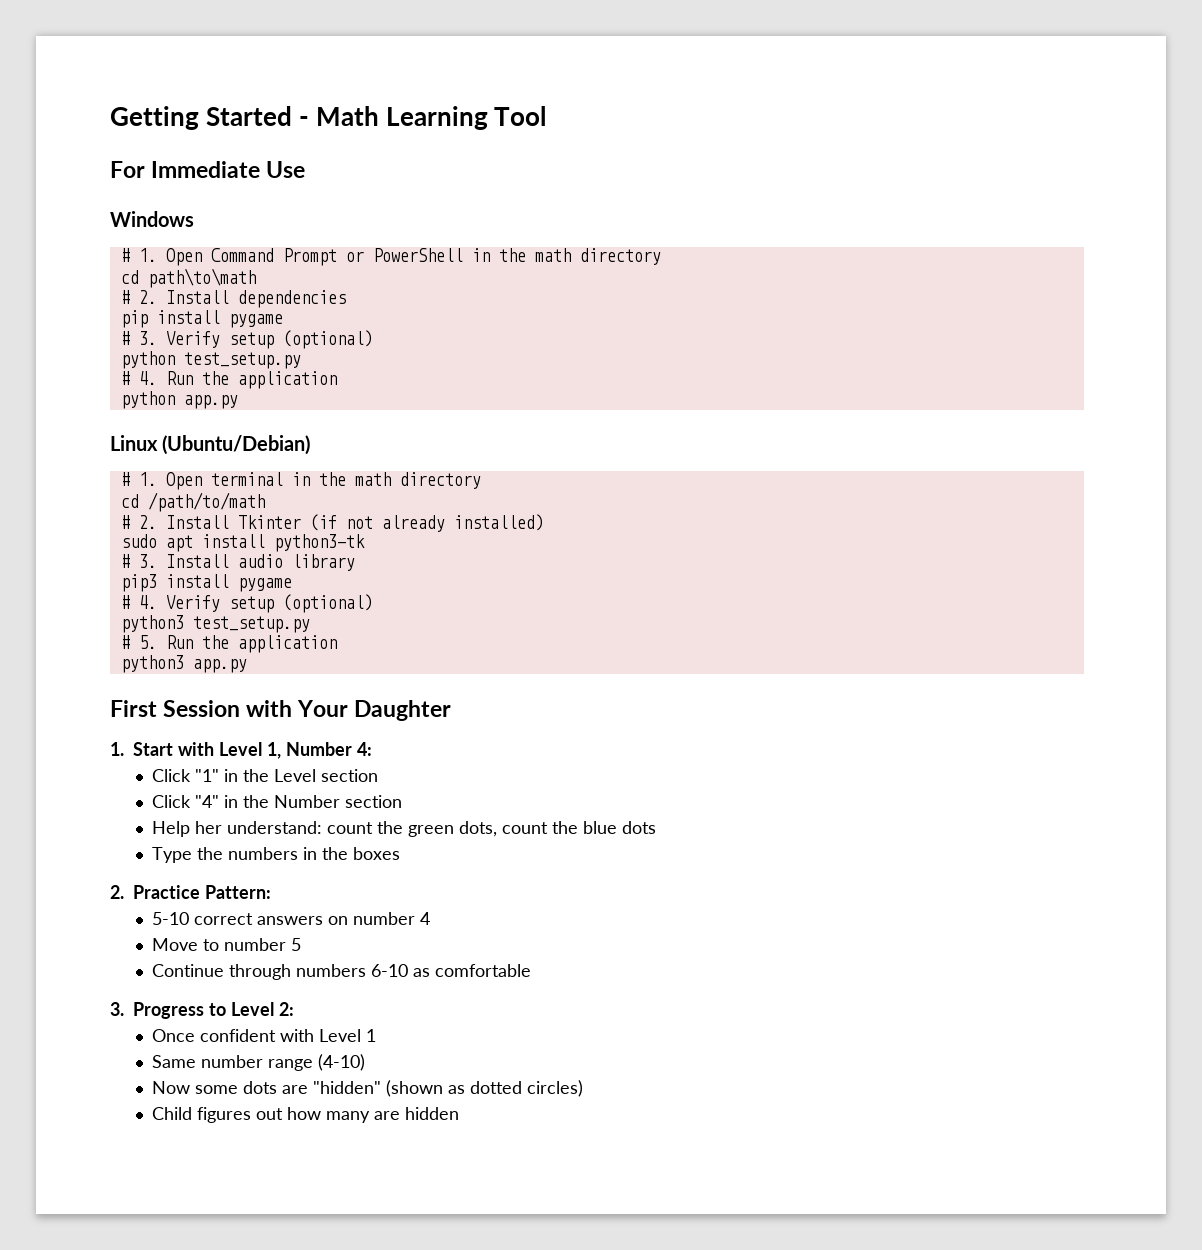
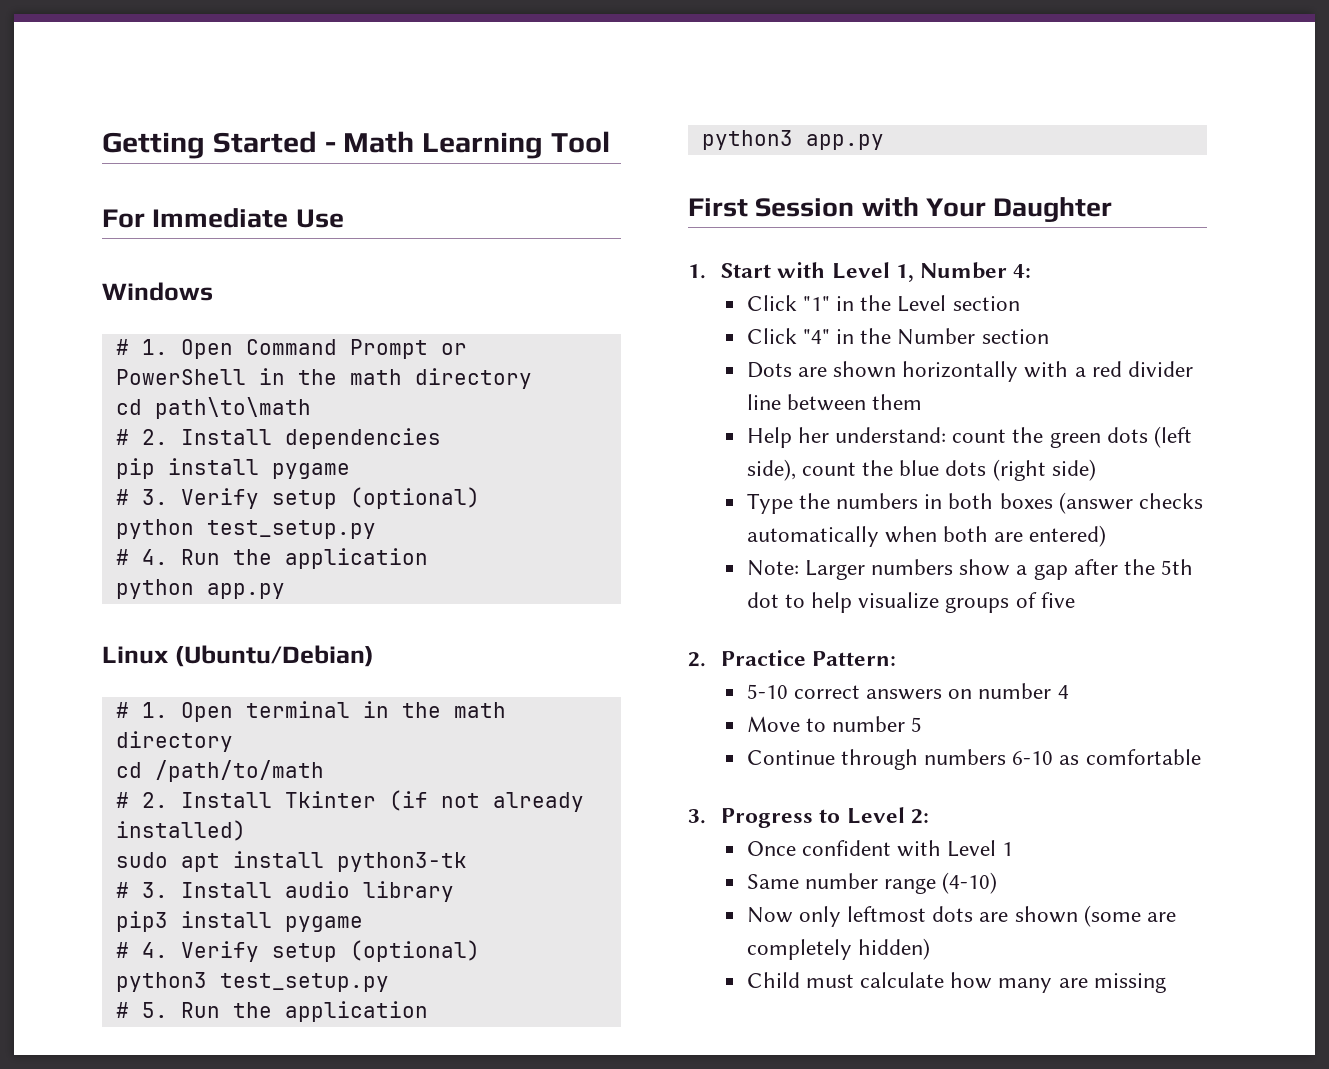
+ Dots are shown horizontally with a red divider line between them
- Help her understand: count the green dots, count the blue dots
+ Help her understand: count the green dots (left side), count the blue dots (right side)
- Type the numbers in the boxes
+ Type the numbers in both boxes (answer checks automatically when both are entered)
+ Note: Larger numbers show a gap after the 5th dot to help visualize groups of five
- Now some dots are "hidden" (shown as dotted circles)
+ Now only leftmost dots are shown (some are completely hidden)
- Child figures out how many are hidden
+ Child must calculate how many are missing

